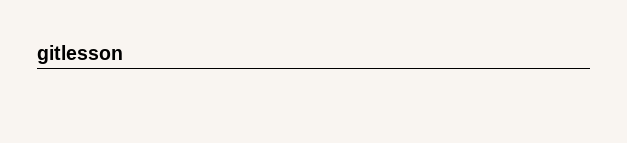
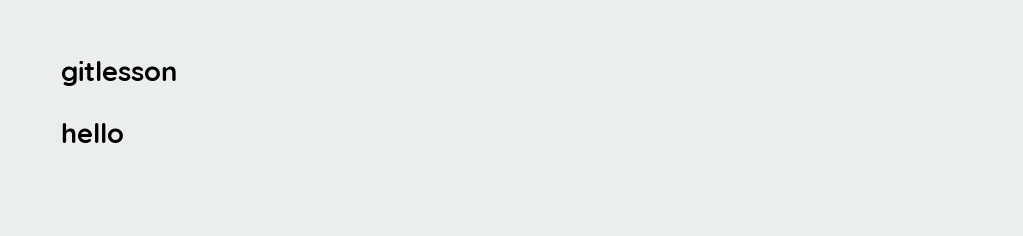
+ hello

